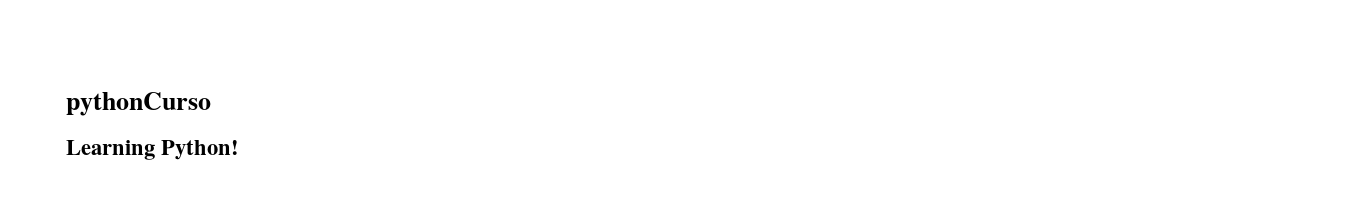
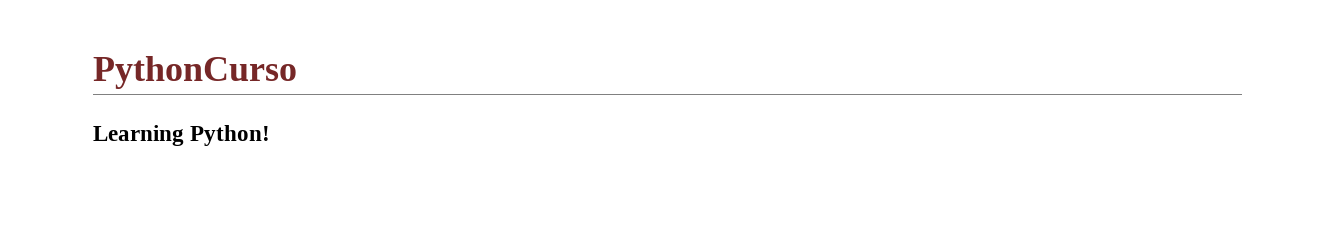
- pythonCurso
+ PythonCurso

